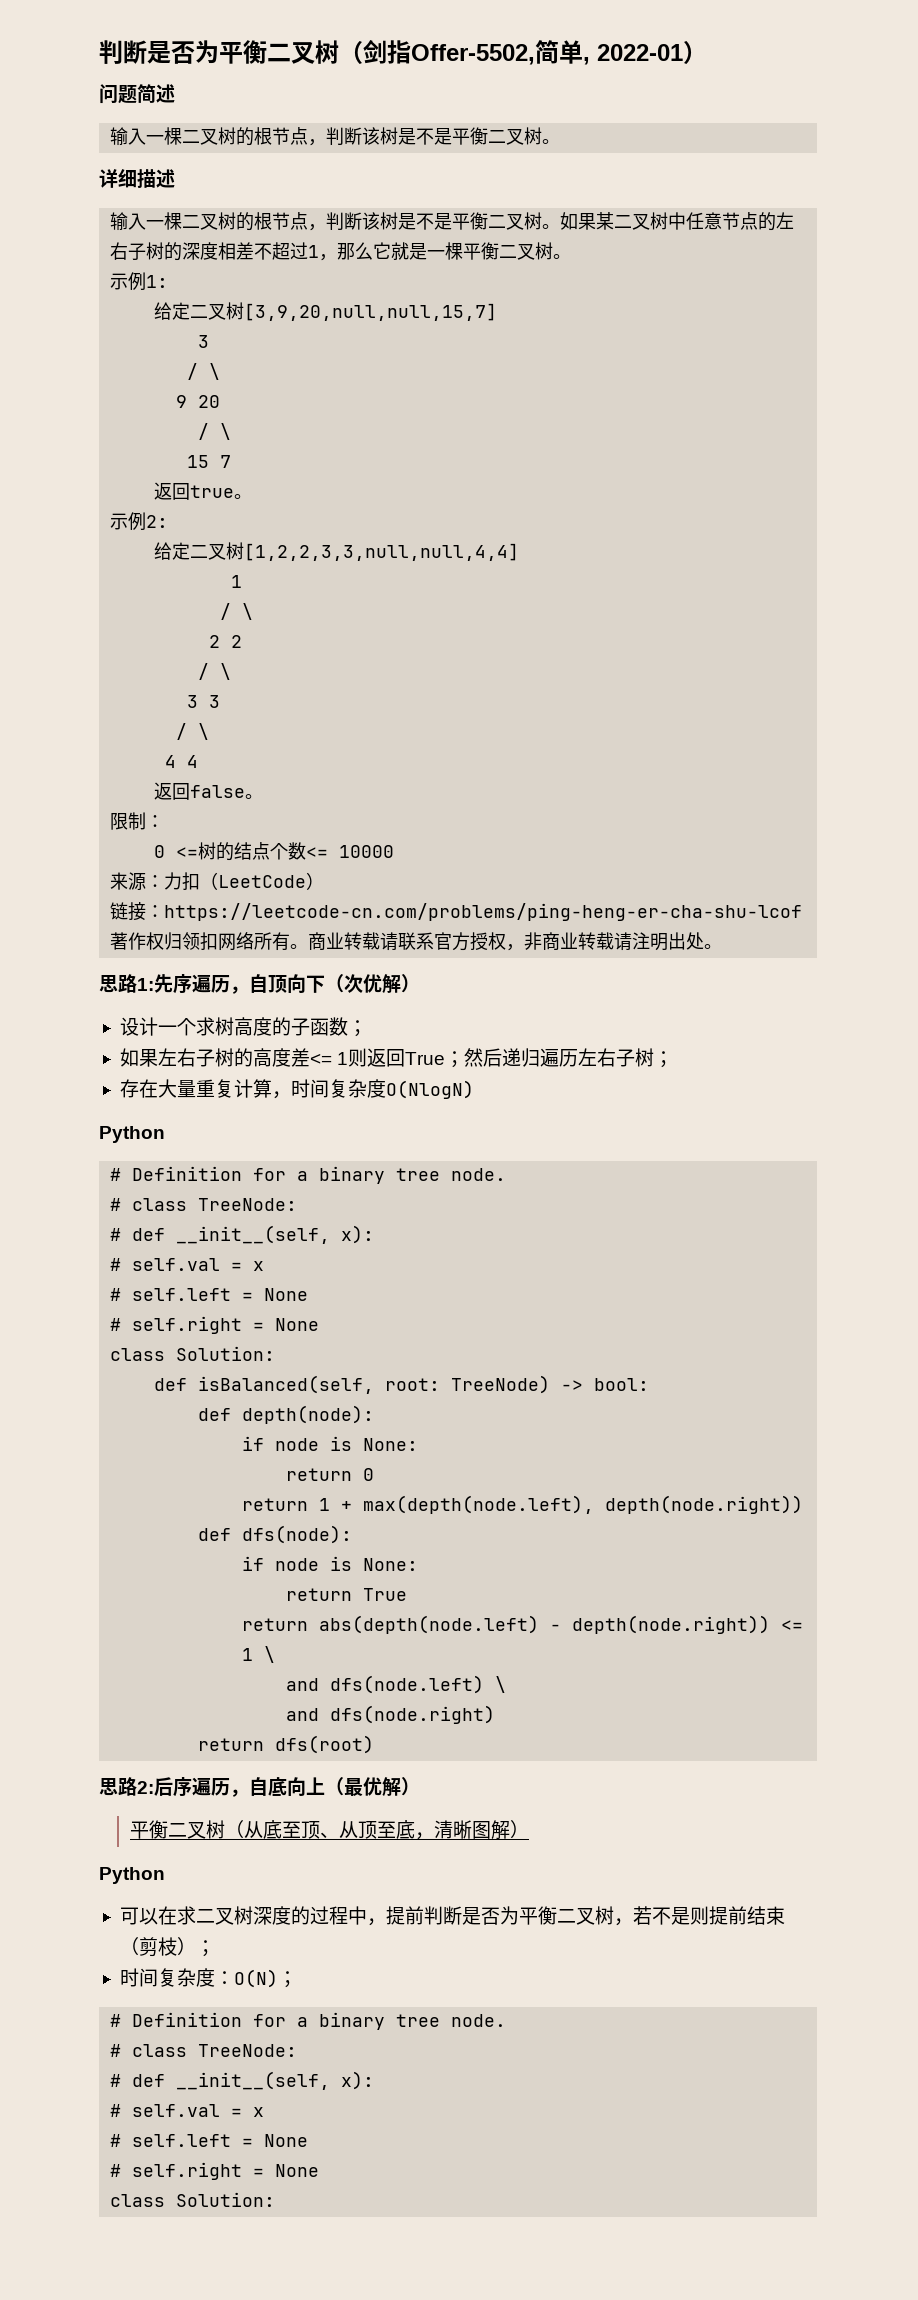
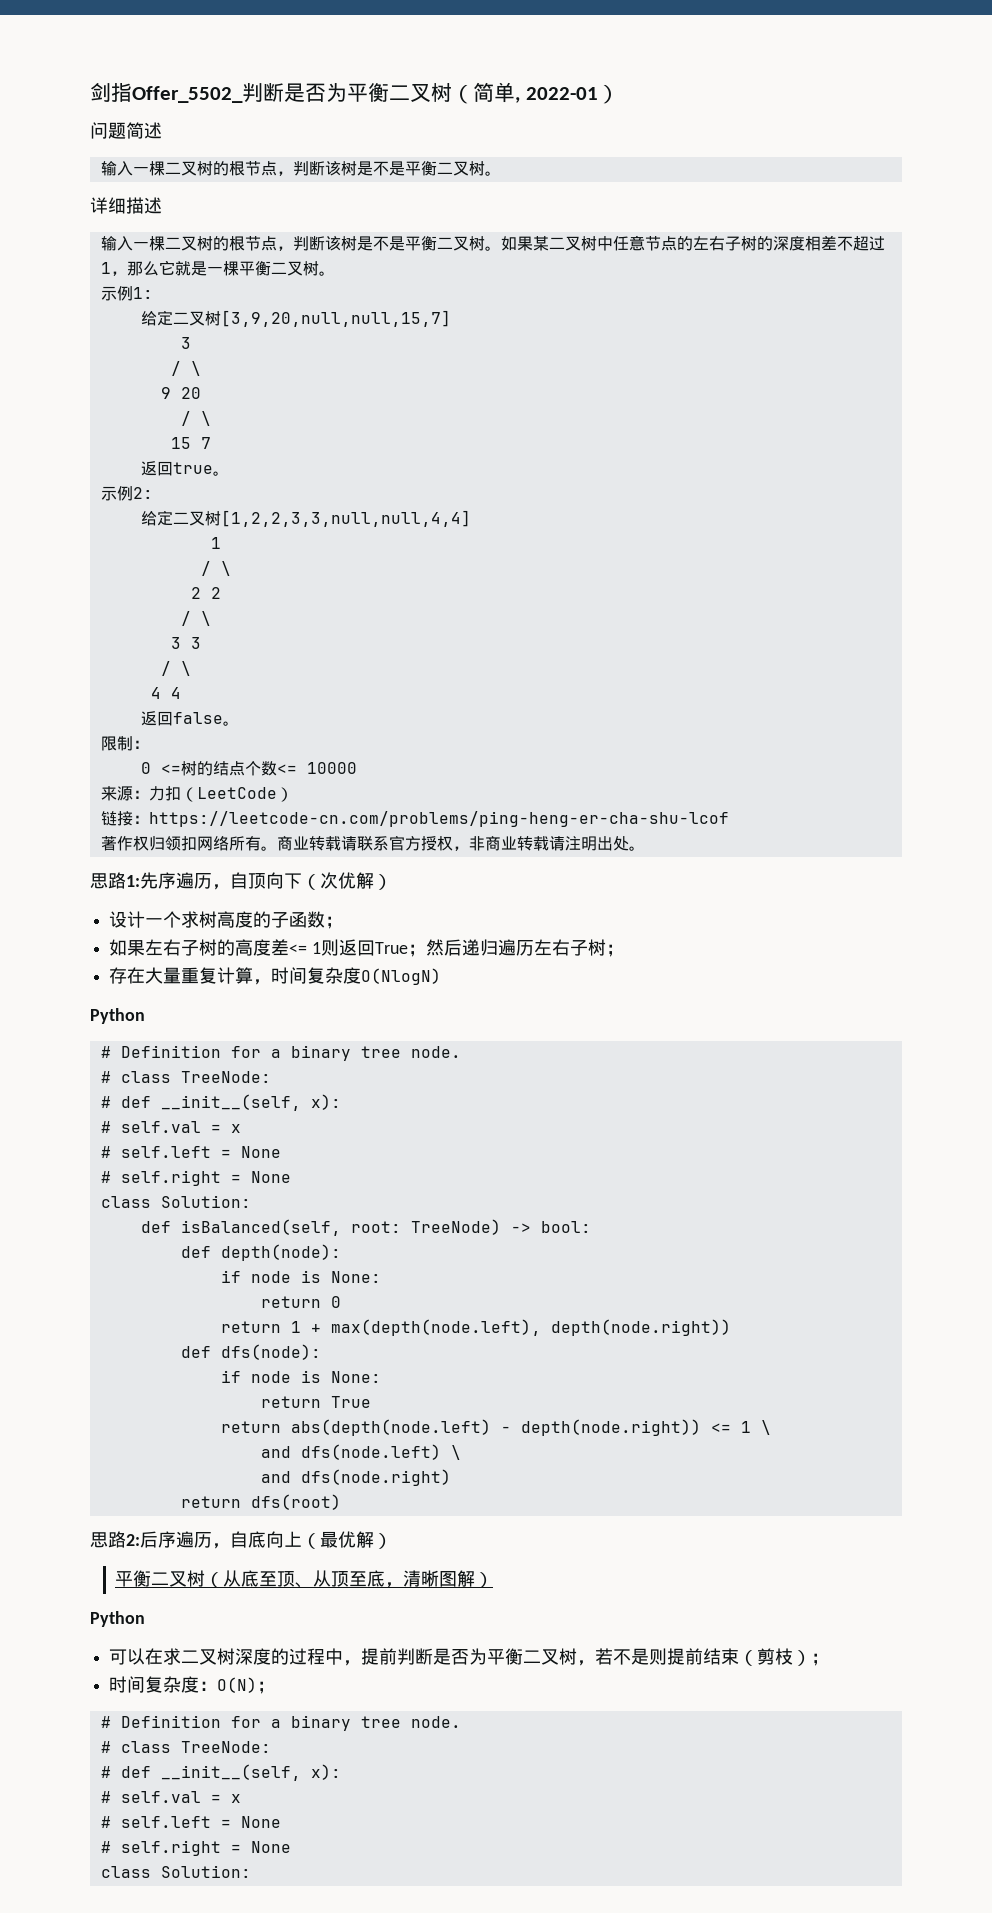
- 判断是否为平衡二叉树（剑指Offer-5502,简单, 2022-01）
+ 剑指Offer_5502_判断是否为平衡二叉树（简单, 2022-01）

